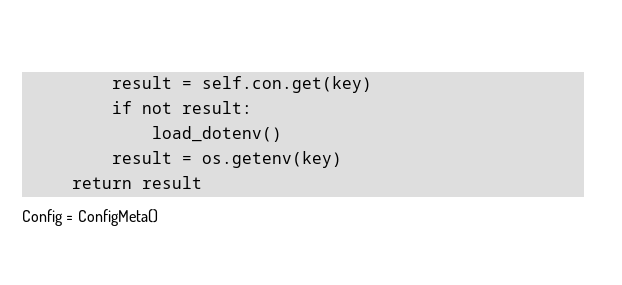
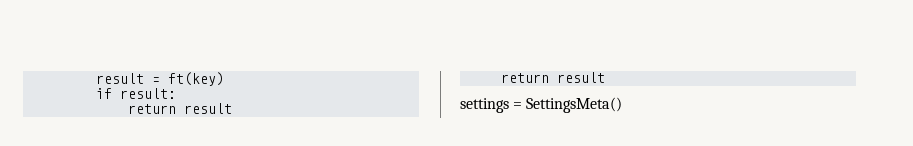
- result = self.con.get(key)
+ result = ft(key)
- if not result:
- load_dotenv()
- result = os.getenv(key)
+ if result:
  return result
- Config = ConfigMeta()
+ return result
+ settings = SettingsMeta()

